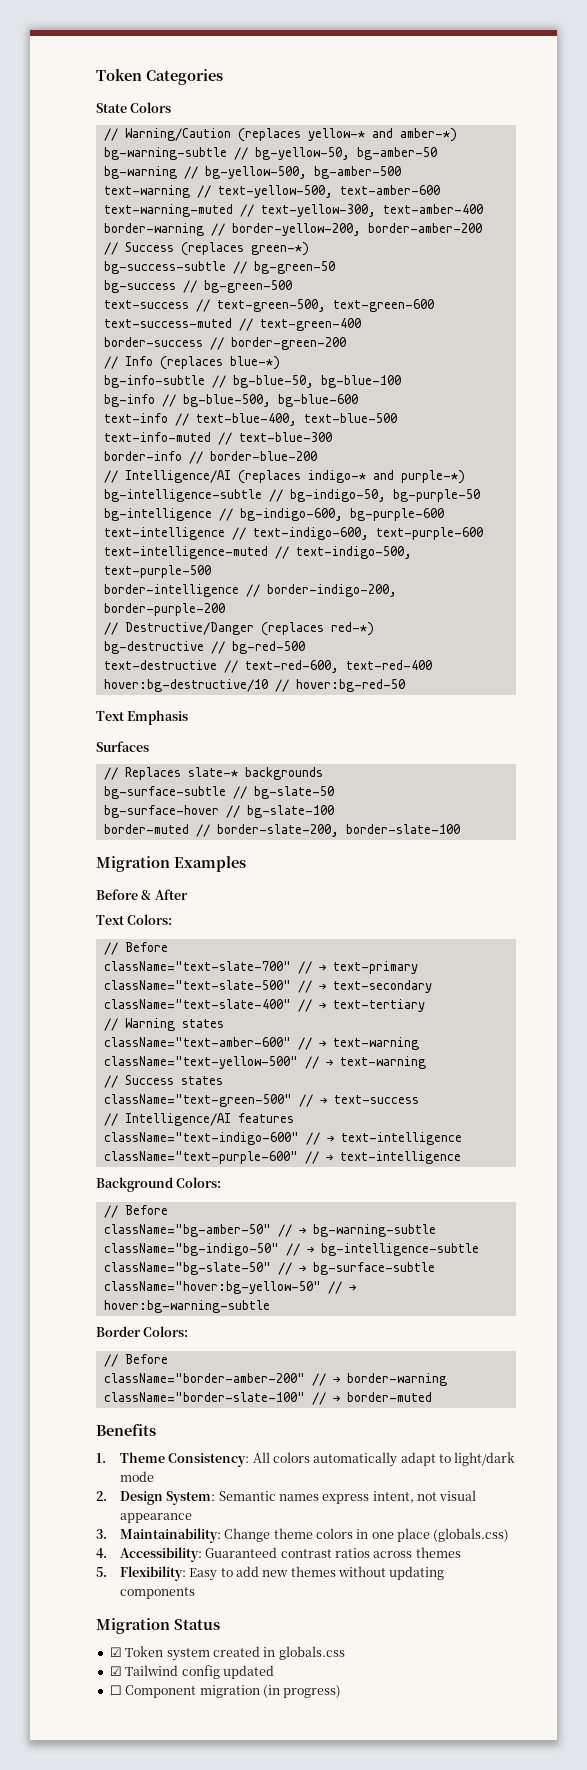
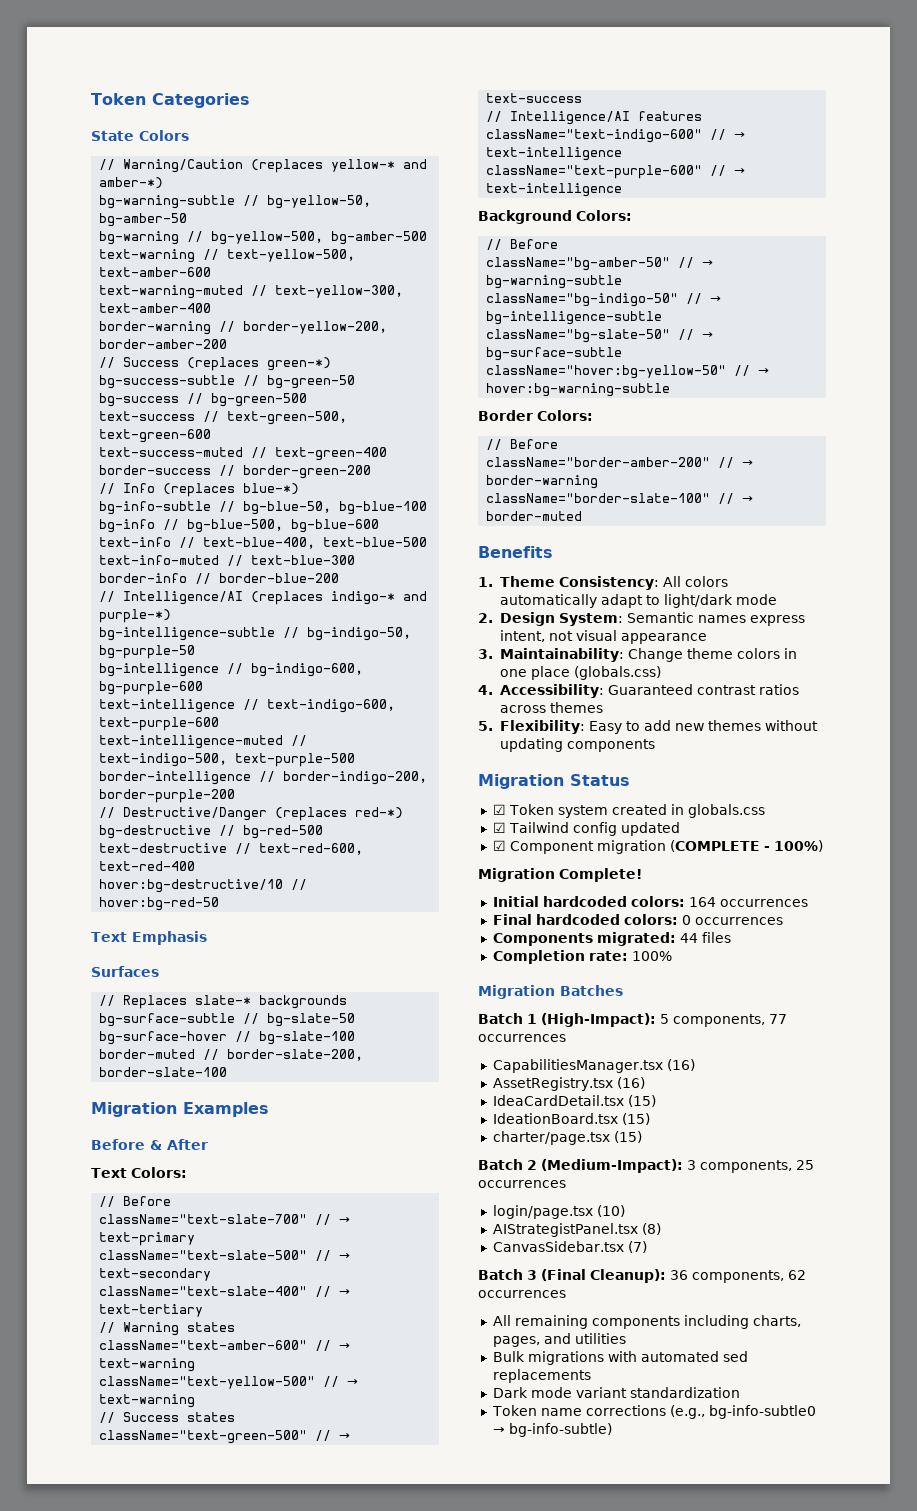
- ☐ Component migration (in progress)
+ ☑ Component migration (COMPLETE - 100%)
+ Migration Complete!
+ Initial hardcoded colors: 164 occurrences
+ Final hardcoded colors: 0 occurrences
+ Components migrated: 44 files
+ Completion rate: 100%
+ Migration Batches
+ Batch 1 (High-Impact): 5 components, 77 occurrences
+ CapabilitiesManager.tsx (16)
+ AssetRegistry.tsx (16)
+ IdeaCardDetail.tsx (15)
+ IdeationBoard.tsx (15)
+ charter/page.tsx (15)
+ Batch 2 (Medium-Impact): 3 components, 25 occurrences
+ login/page.tsx (10)
+ AIStrategistPanel.tsx (8)
+ CanvasSidebar.tsx (7)
+ Batch 3 (Final Cleanup): 36 components, 62 occurrences
+ All remaining components including charts, pages, and utilities
+ Bulk migrations with automated sed replacements
+ Dark mode variant standardization
+ Token name corrections (e.g., bg-info-subtle0 → bg-info-subtle)

